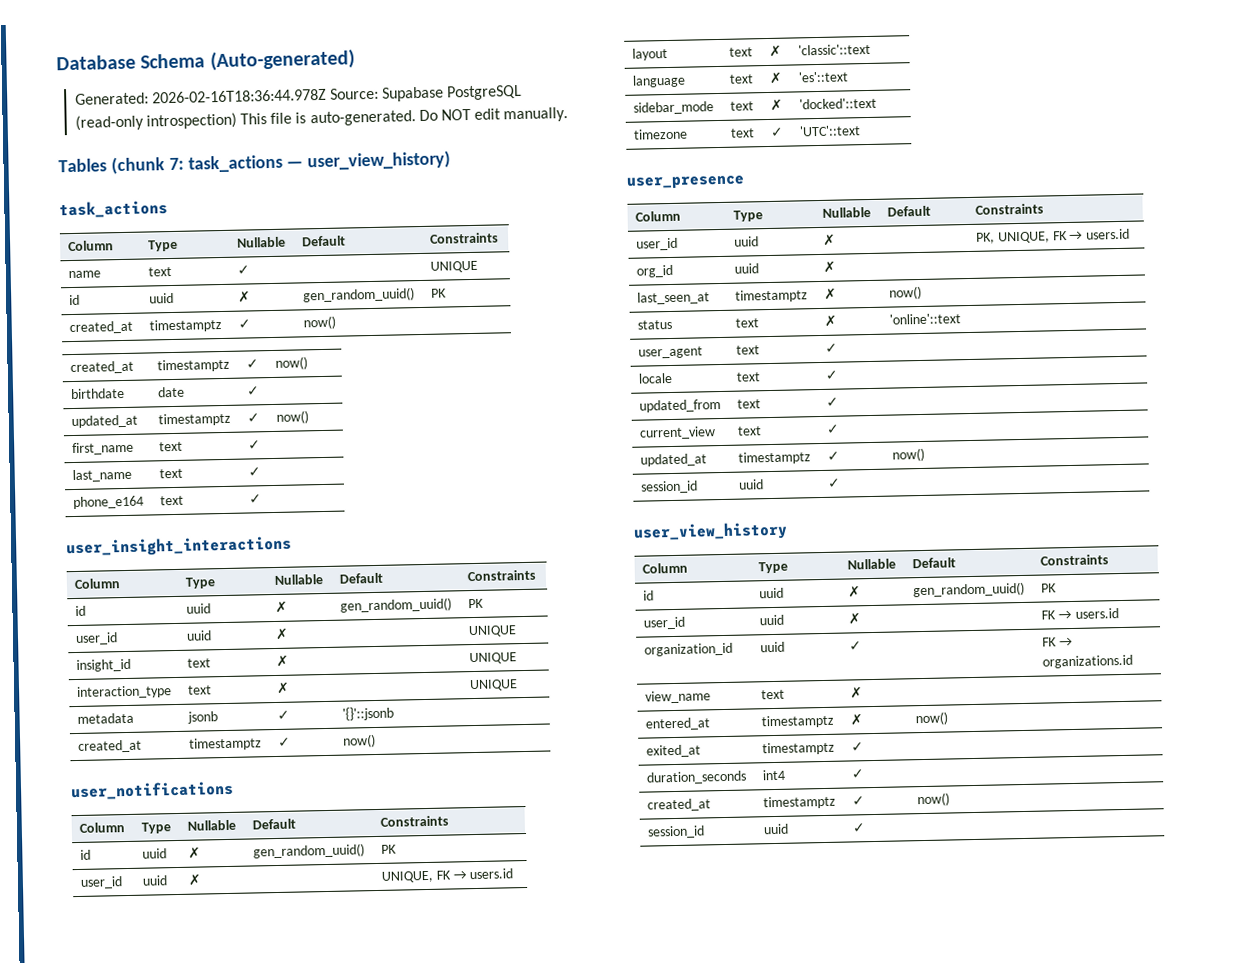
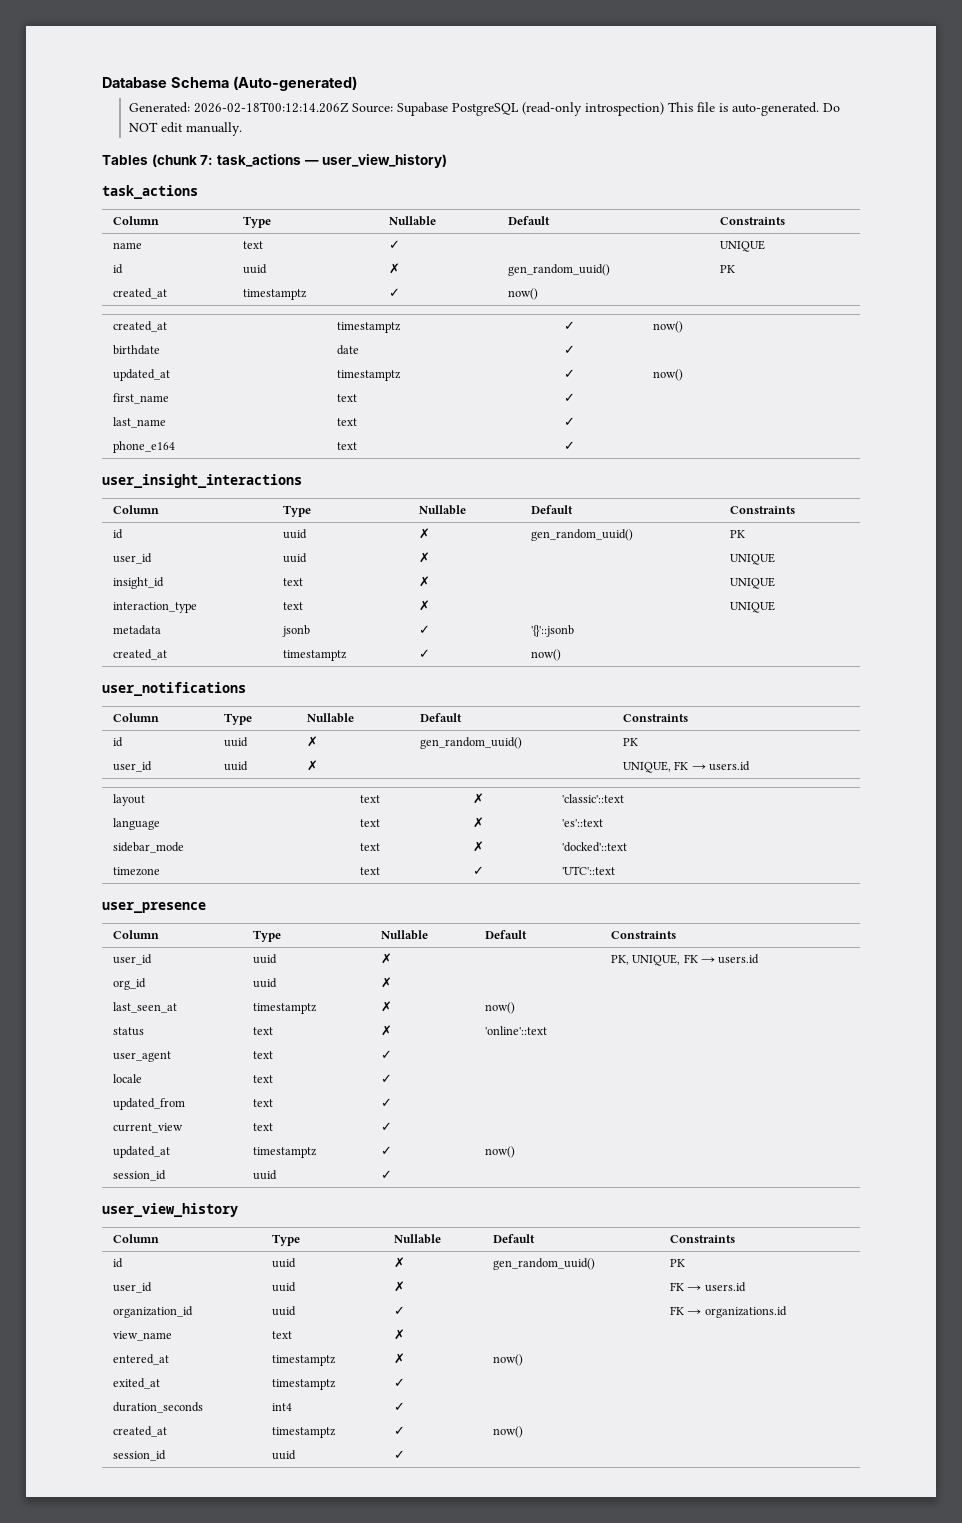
- Generated: 2026-02-16T18:36:44.978Z Source: Supabase PostgreSQL (read-only introspection) This file is auto-generated.
+ Generated: 2026-02-18T00:12:14.206Z Source: Supabase PostgreSQL (read-only introspection) This file is auto-generated.

